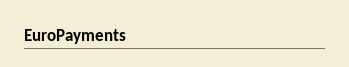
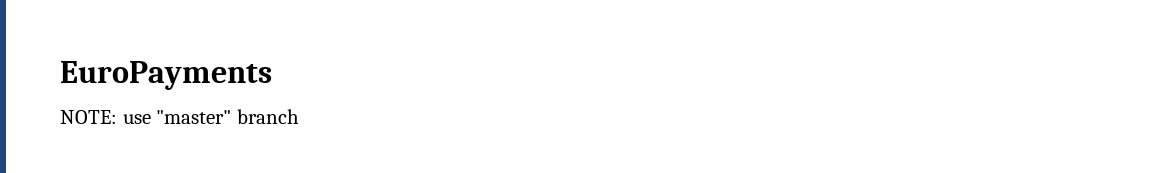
+ NOTE: use "master" branch

